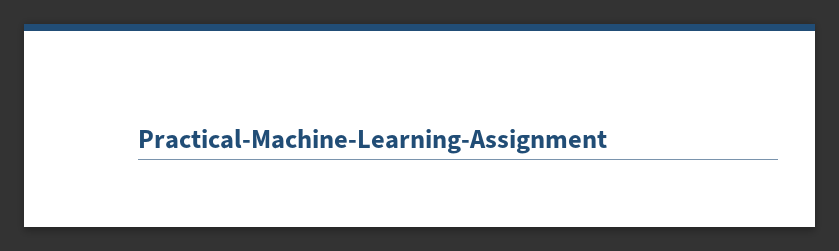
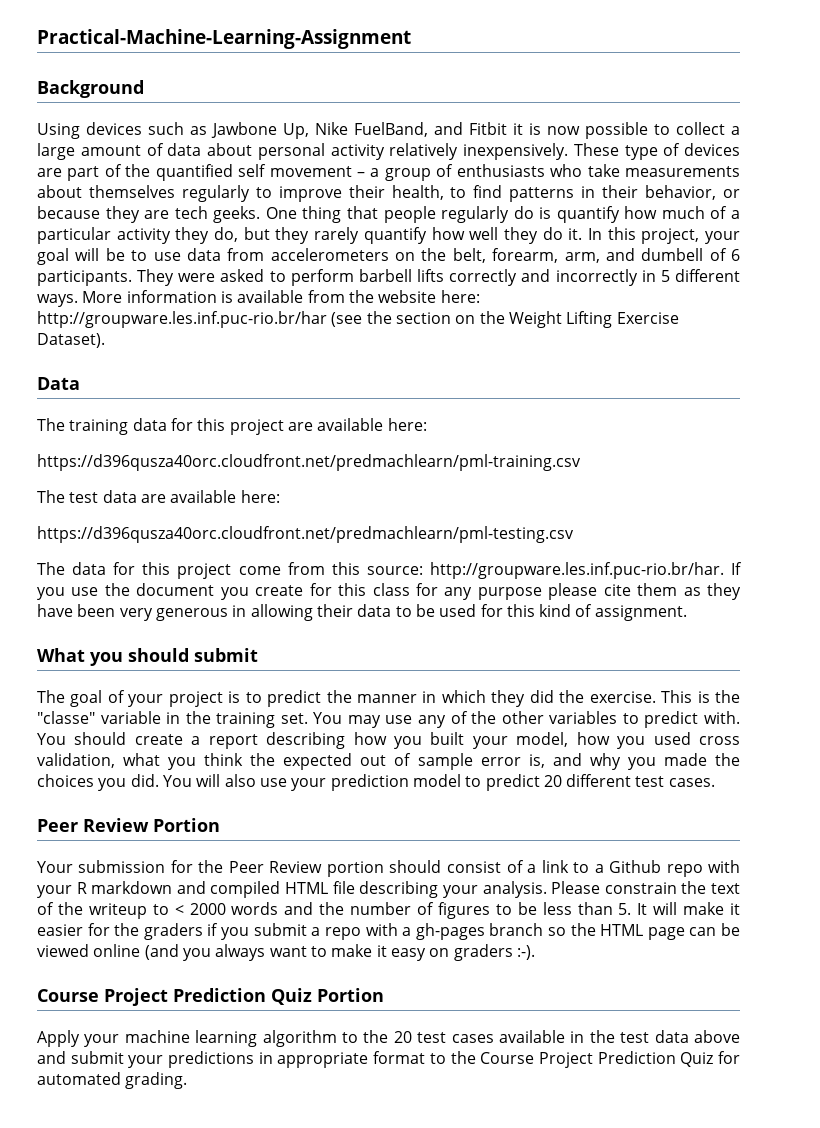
+ Background
+ Using devices such as Jawbone Up, Nike FuelBand, and Fitbit it is now possible to collect a large amount of data about personal activity relatively inexpensively. These type of devices are part of the quantified self movement – a group of enthusiasts who take measurements about themselves regularly to improve their health, to find patterns in their behavior, or because they are tech geeks. One thing that people regularly do is quantify how much of a particular activity they do, but they rarely quantify how well they do it. In this project, your goal will be to use data from accelerometers on the belt, forearm, arm, and dumbell of 6 participants. They were asked to perform barbell lifts correctly and incorrectly in 5 different ways. More information is available from the website here: http://groupware.les.inf.puc-rio.br/har (see the section on the Weight Lifting Exercise Dataset).
+ Data
+ The training data for this project are available here:
+ https://d396qusza40orc.cloudfront.net/predmachlearn/pml-training.csv
+ The test data are available here:
+ https://d396qusza40orc.cloudfront.net/predmachlearn/pml-testing.csv
+ The data for this project come from this source: http://groupware.les.inf.puc-rio.br/har. If you use the document you create for this class for any purpose please cite them as they have been very generous in allowing their data to be used for this kind of assignment.
+ What you should submit
+ The goal of your project is to predict the manner in which they did the exercise. This is the "classe" variable in the training set. You may use any of the other variables to predict with. You should create a report describing how you built your model, how you used cross validation, what you think the expected out of sample error is, and why you made the choices you did. You will also use your prediction model to predict 20 different test cases.
+ Peer Review Portion
+ Your submission for the Peer Review portion should consist of a link to a Github repo with your R markdown and compiled HTML file describing your analysis. Please constrain the text of the writeup to < 2000 words and the number of figures to be less than 5. It will make it easier for the graders if you submit a repo with a gh-pages branch so the HTML page can be viewed online (and you always want to make it easy on graders :-).
+ Course Project Prediction Quiz Portion
+ Apply your machine learning algorithm to the 20 test cases available in the test data above and submit your predictions in appropriate format to the Course Project Prediction Quiz for automated grading.

